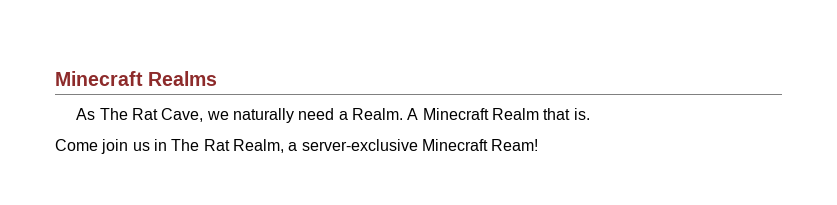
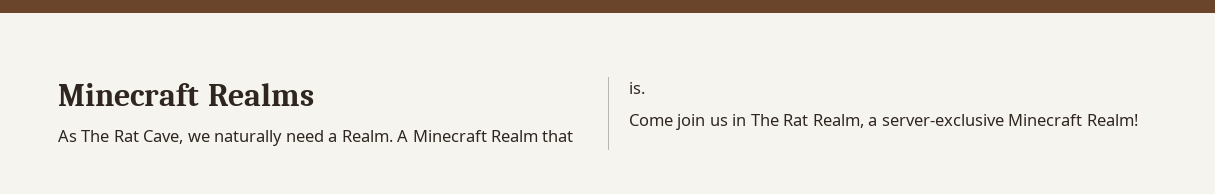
- Come join us in The Rat Realm, a server-exclusive Minecraft Ream!
+ Come join us in The Rat Realm, a server-exclusive Minecraft Realm!

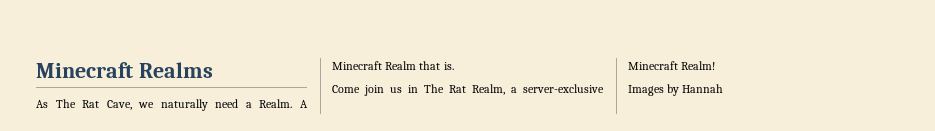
+ Images by Hannah

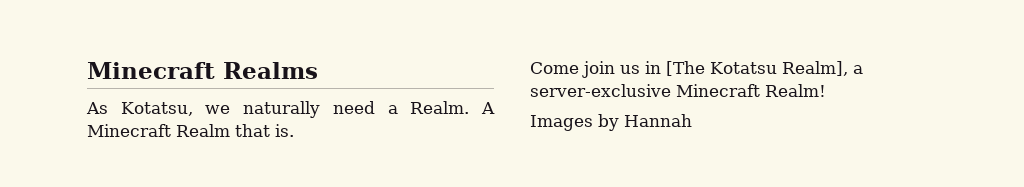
- As The Rat Cave, we naturally need a Realm.
+ As Kotatsu, we naturally need a Realm.
- Come join us in The Rat Realm, a server-exclusive Minecraft Realm!
+ Come join us in [The Kotatsu Realm], a server-exclusive Minecraft Realm!

